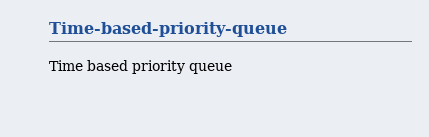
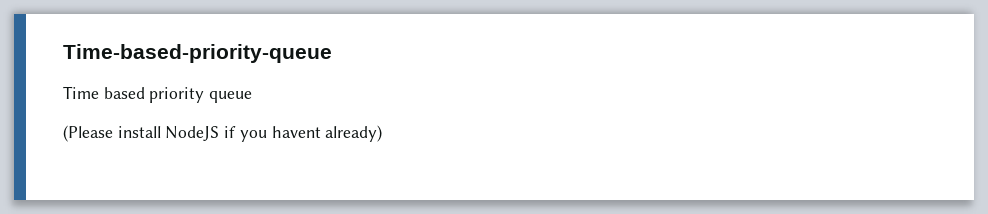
+ (Please install NodeJS if you havent already)

